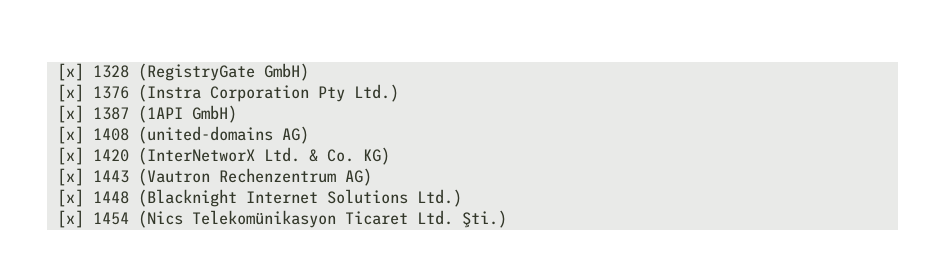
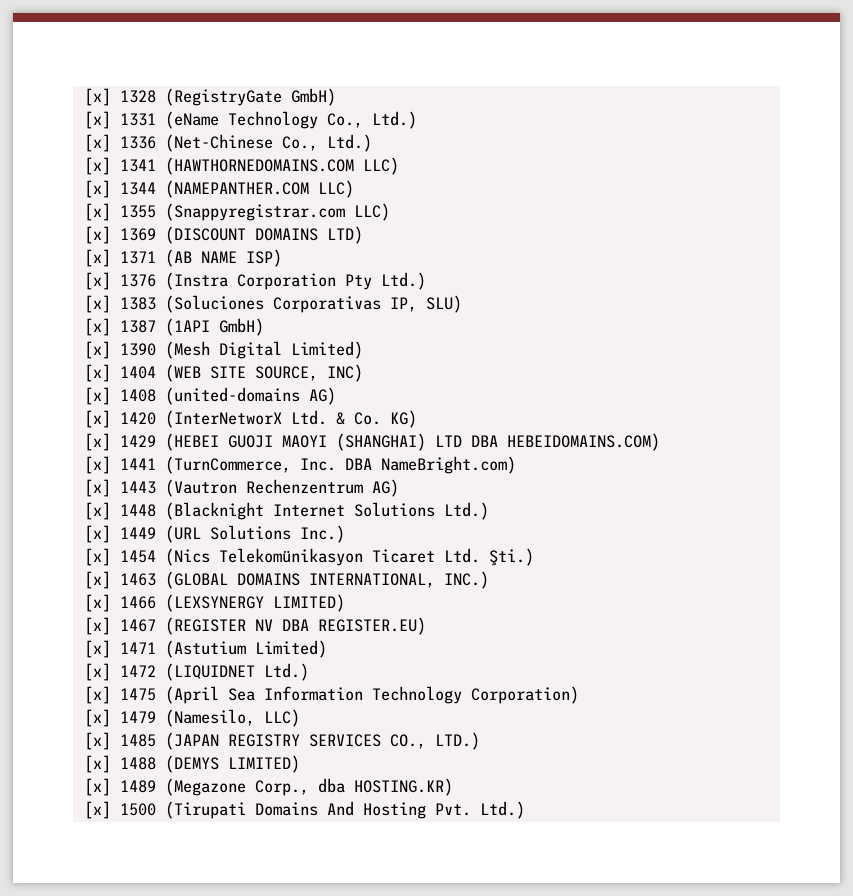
+ [x] 1331 (eName Technology Co., Ltd.)
+ [x] 1336 (Net-Chinese Co., Ltd.)
+ [x] 1341 (HAWTHORNEDOMAINS.COM LLC)
+ [x] 1344 (NAMEPANTHER.COM LLC)
+ [x] 1355 (Snappyregistrar.com LLC)
+ [x] 1369 (DISCOUNT DOMAINS LTD)
+ [x] 1371 (AB NAME ISP)
+ [x] 1383 (Soluciones Corporativas IP, SLU)
  [x] 1387 (1API GmbH)
+ [x] 1390 (Mesh Digital Limited)
+ [x] 1404 (WEB SITE SOURCE, INC)
+ [x] 1429 (HEBEI GUOJI MAOYI (SHANGHAI) LTD DBA HEBEIDOMAINS.COM)
+ [x] 1441 (TurnCommerce, Inc. DBA NameBright.com)
+ [x] 1449 (URL Solutions Inc.)
+ [x] 1463 (GLOBAL DOMAINS INTERNATIONAL, INC.)
+ [x] 1466 (LEXSYNERGY LIMITED)
+ [x] 1467 (REGISTER NV DBA REGISTER.EU)
+ [x] 1471 (Astutium Limited)
+ [x] 1472 (LIQUIDNET Ltd.)
+ [x] 1475 (April Sea Information Technology Corporation)
+ [x] 1479 (Namesilo, LLC)
+ [x] 1485 (JAPAN REGISTRY SERVICES CO., LTD.)
+ [x] 1488 (DEMYS LIMITED)
+ [x] 1489 (Megazone Corp., dba HOSTING.KR)
+ [x] 1500 (Tirupati Domains And Hosting Pvt. Ltd.)

